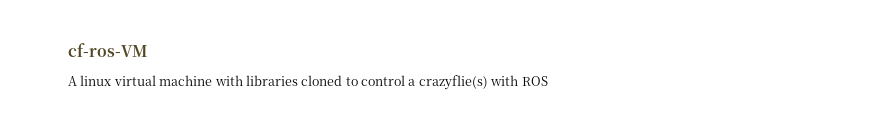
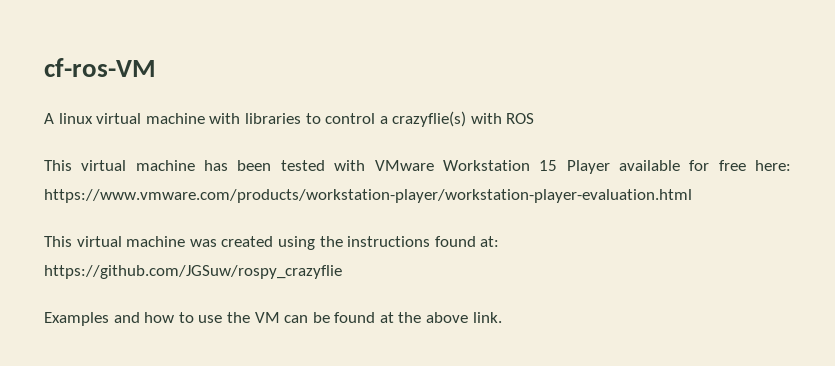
- A linux virtual machine with libraries cloned to control a crazyflie(s) with ROS
+ A linux virtual machine with libraries to control a crazyflie(s) with ROS
+ This virtual machine has been tested with VMware Workstation 15 Player available for free here: https://www.vmware.com/products/workstation-player/workstation-player-evaluation.html
+ This virtual machine was created using the instructions found at: https://github.com/JGSuw/rospy_crazyflie
+ Examples and how to use the VM can be found at the above link.

